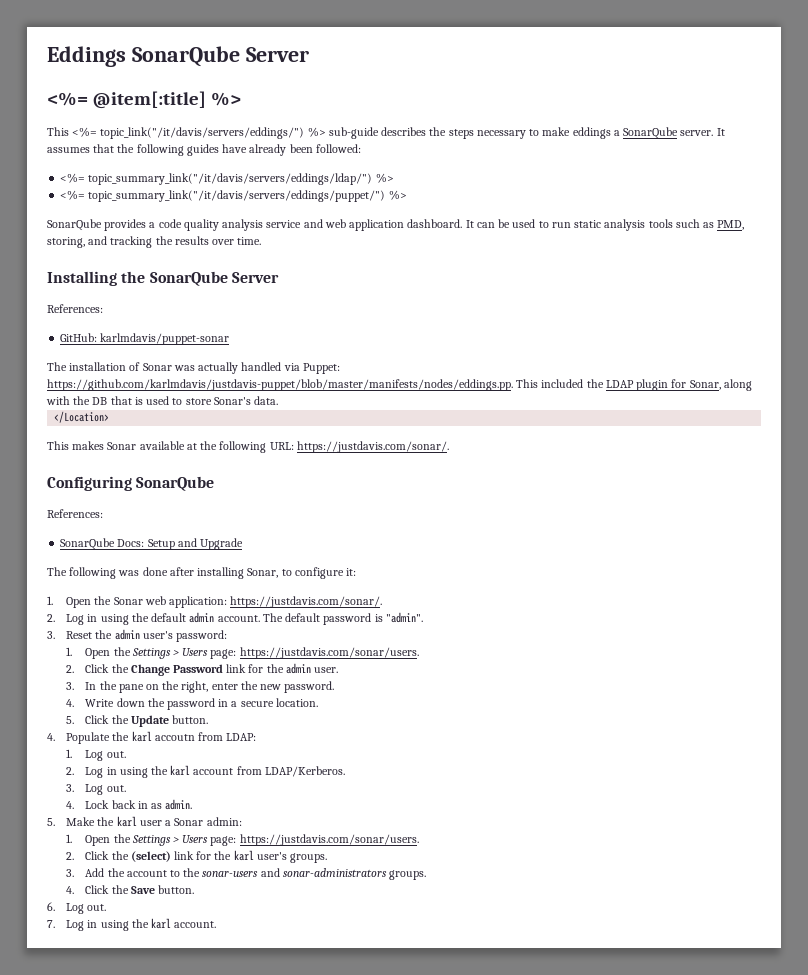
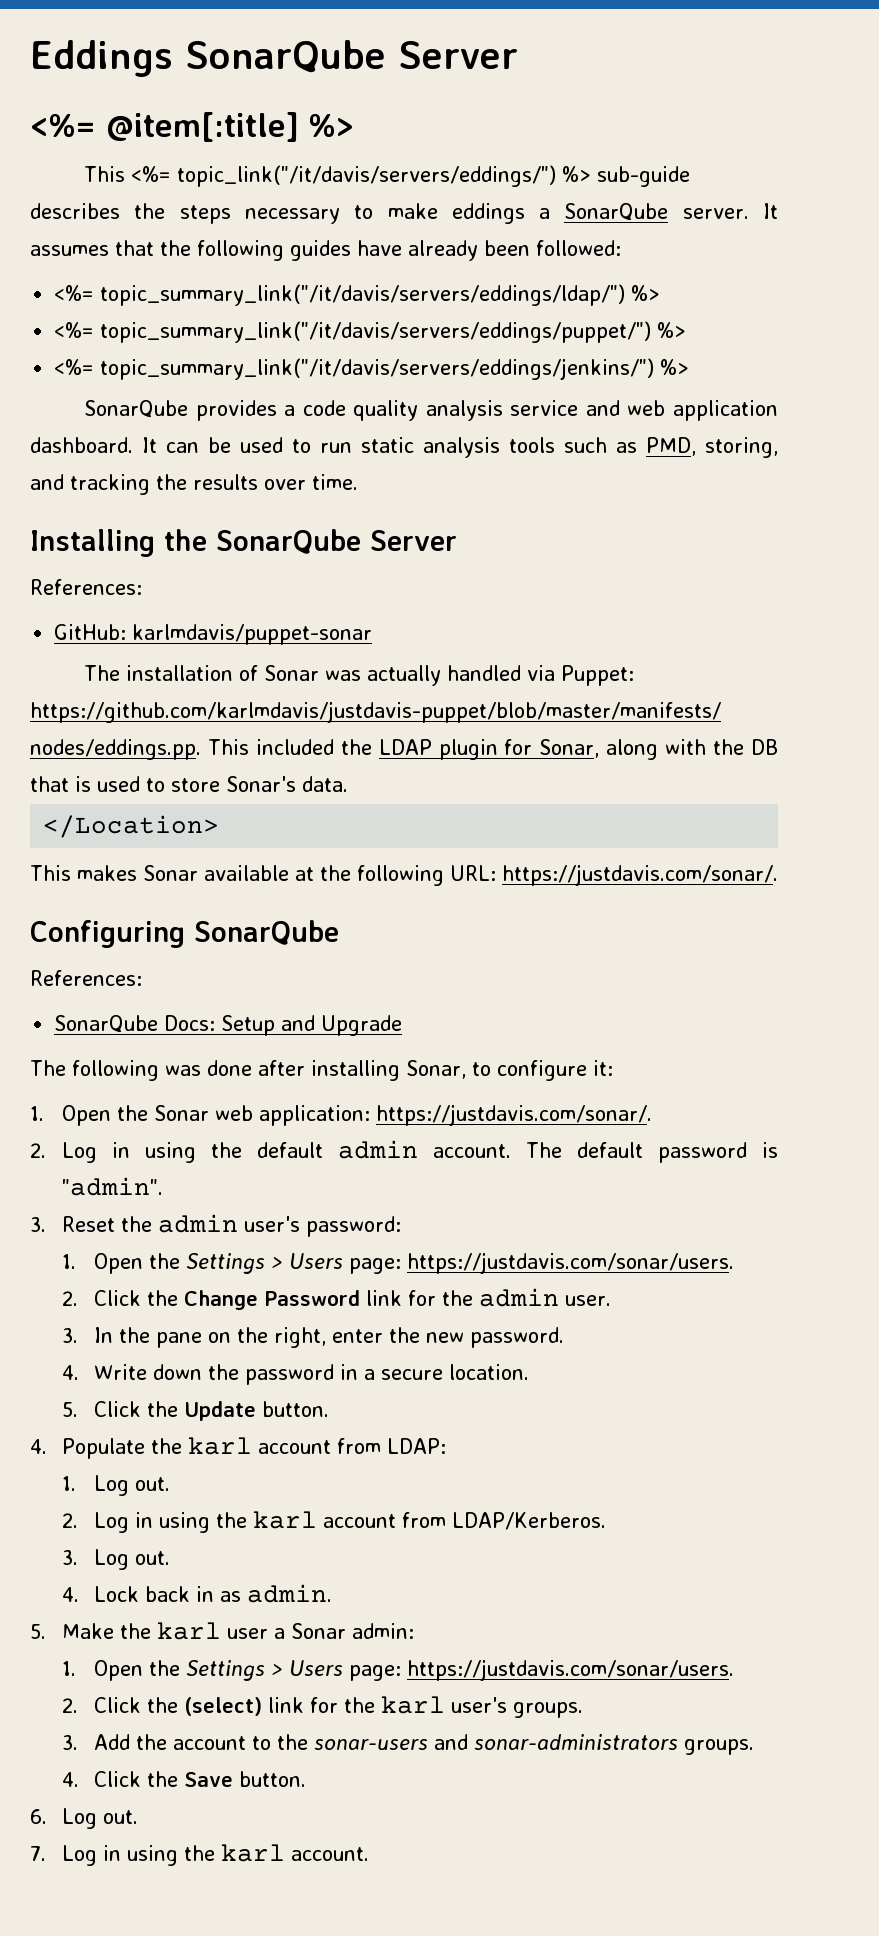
+ <%= topic_summary_link("/it/davis/servers/eddings/jenkins/") %>
- 4. Populate the karl accoutn from LDAP:
+ 4. Populate the karl account from LDAP:

